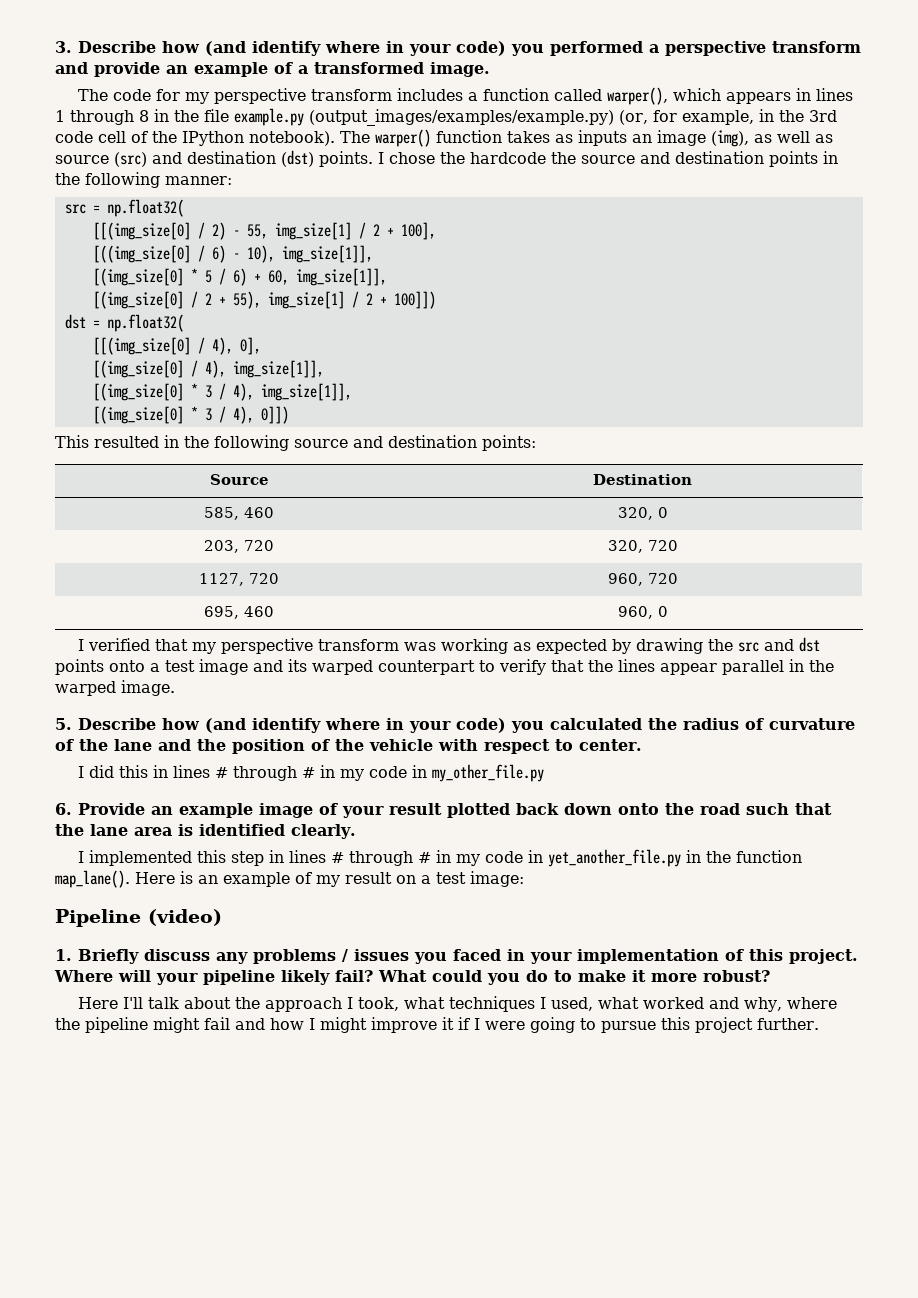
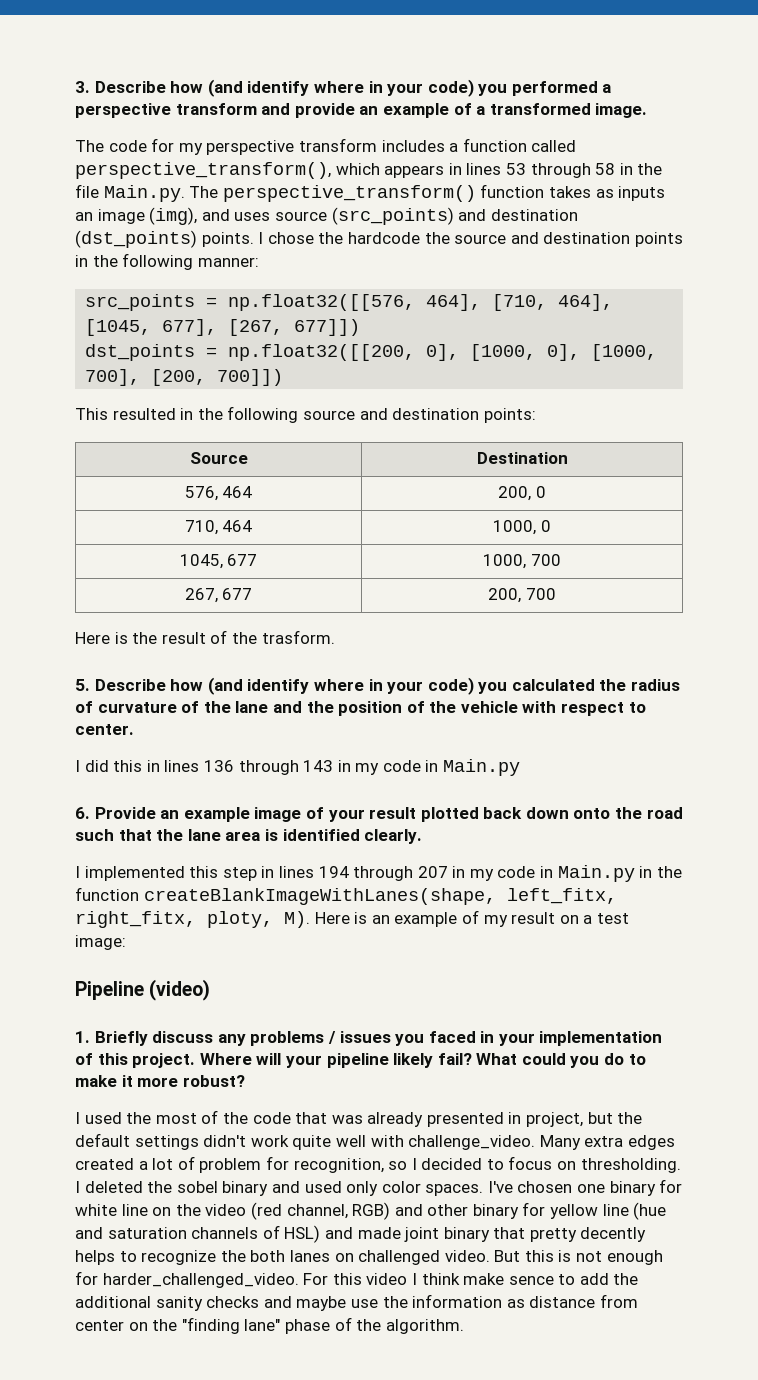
- The code for my perspective transform includes a function called warper(), which appears in lines 1 through 8 in the file example.py (output_images/examples/example.py) (or, for example, in the 3rd code cell of the IPython notebook). The warper() function takes as inputs an image (img), as well as source (src) and destination (dst) points.
+ The code for my perspective transform includes a function called perspective_transform(), which appears in lines 53 through 58 in the file Main.py. The perspective_transform() function takes as inputs an image (img), and uses source (src_points) and destination (dst_points) points.
- src = np.float32(
- [[(img_size[0] / 2) - 55, img_size[1] / 2 + 100],
- [((img_size[0] / 6) - 10), img_size[1]],
- [(img_size[0] * 5 / 6) + 60, img_size[1]],
- [(img_size[0] / 2 + 55), img_size[1] / 2 + 100]])
- dst = np.float32(
- [[(img_size[0] / 4), 0],
- [(img_size[0] / 4), img_size[1]],
- [(img_size[0] * 3 / 4), img_size[1]],
- [(img_size[0] * 3 / 4), 0]])
+ src_points = np.float32([[576, 464], [710, 464], [1045, 677], [267, 677]])
+ dst_points = np.float32([[200, 0], [1000, 0], [1000, 700], [200, 700]])
- 585, 460 | 320, 0
- 203, 720 | 320, 720
- 1127, 720 | 960, 720
- 695, 460 | 960, 0
- I verified that my perspective transform was working as expected by drawing the src and dst points onto a test image and its warped counterpart to verify that the lines appear parallel in the warped image.
+ 576, 464 | 200, 0
+ 710, 464 | 1000, 0
+ 1045, 677 | 1000, 700
+ 267, 677 | 200, 700
+ Here is the result of the trasform.
- I did this in lines # through # in my code in my_other_file.py
+ I did this in lines 136 through 143 in my code in Main.py
- I implemented this step in lines # through # in my code in yet_another_file.py in the function map_lane(). Here is an example of my result on a test image:
+ I implemented this step in lines 194 through 207 in my code in Main.py in the function createBlankImageWithLanes(shape, left_fitx, right_fitx, ploty, M). Here is an example of my result on a test image:
- Here I'll talk about the approach I took, what techniques I used, what worked and why, where the pipeline might fail and how I might improve it if I were going to pursue this project further.
+ I used the most of the code that was already presented in project, but the default settings didn't work quite well with challenge_video. Many extra edges created a lot of problem for recognition, so I decided to focus on thresholding. I deleted the sobel binary and used only color spaces. I've chosen one binary for white line on the video (red channel, RGB) and other binary for yellow line (hue and saturation channels of HSL) and made joint binary that pretty decently helps to recognize the both lanes on challenged video. But this is not enough for harder_challenged_video. For this video I think make sence to add the additional sanity checks and maybe use the information as distance from center on the "finding lane" phase of the algorithm.

